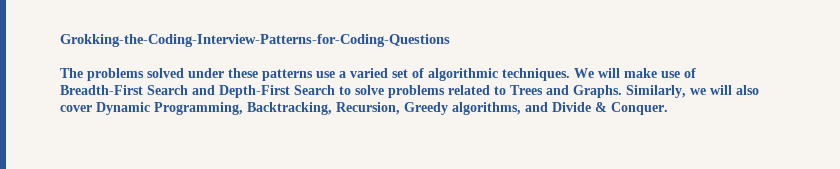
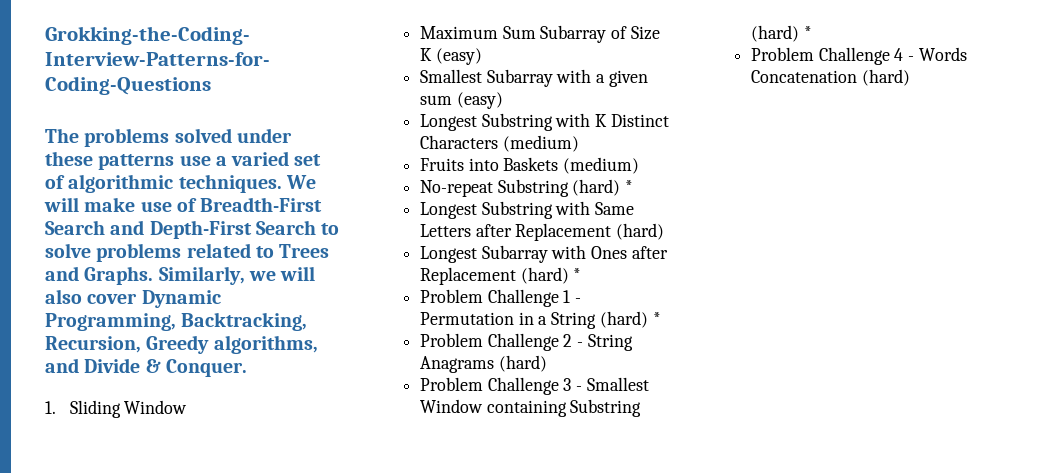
+ 1. Sliding Window
+ Maximum Sum Subarray of Size K (easy)
+ Smallest Subarray with a given sum (easy)
+ Longest Substring with K Distinct Characters (medium)
+ Fruits into Baskets (medium)
+ No-repeat Substring (hard) *
+ Longest Substring with Same Letters after Replacement (hard)
+ Longest Subarray with Ones after Replacement (hard) *
+ Problem Challenge 1 - Permutation in a String (hard) *
+ Problem Challenge 2 - String Anagrams (hard)
+ Problem Challenge 3 - Smallest Window containing Substring (hard) *
+ Problem Challenge 4 - Words Concatenation (hard)

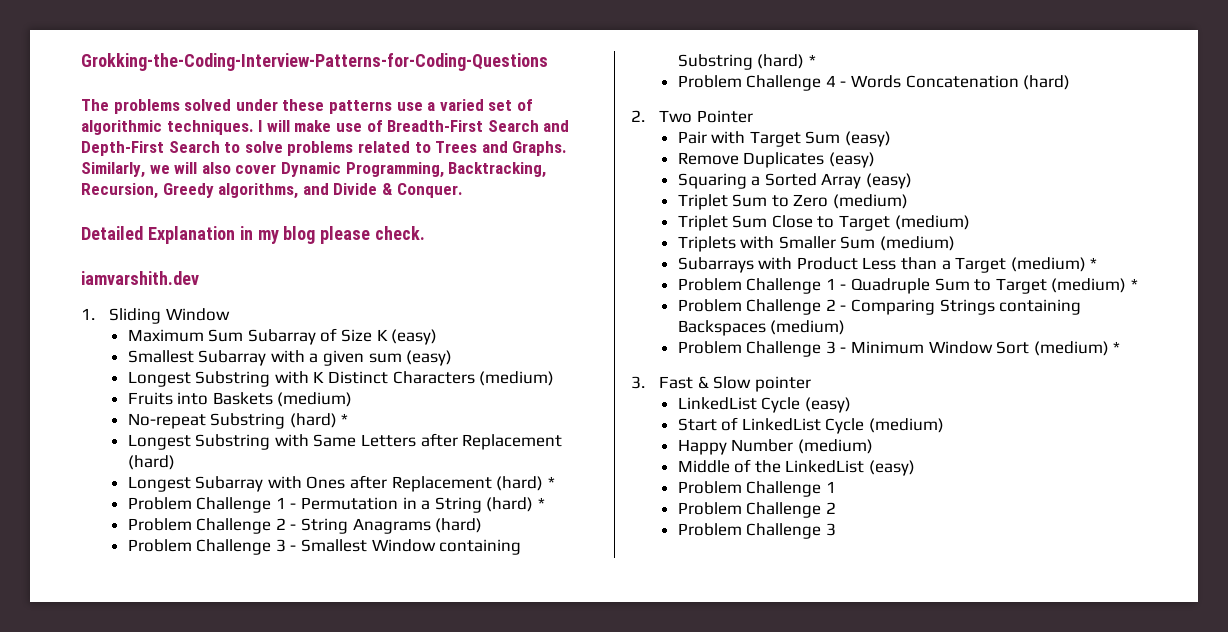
- We will make use of Breadth-First Search and Depth-First Search to solve problems related to Trees and Graphs.
+ I will make use of Breadth-First Search and Depth-First Search to solve problems related to Trees and Graphs.
+ Detailed Explanation in my blog please check.
+ iamvarshith.dev
+ 2. Two Pointer
+ Pair with Target Sum (easy)
+ Remove Duplicates (easy)
+ Squaring a Sorted Array (easy)
+ Triplet Sum to Zero (medium)
+ Triplet Sum Close to Target (medium)
+ Triplets with Smaller Sum (medium)
+ Subarrays with Product Less than a Target (medium) *
+ Problem Challenge 1 - Quadruple Sum to Target (medium) *
+ Problem Challenge 2 - Comparing Strings containing Backspaces (medium)
+ Problem Challenge 3 - Minimum Window Sort (medium) *
+ 3. Fast & Slow pointer
+ LinkedList Cycle (easy)
+ Start of LinkedList Cycle (medium)
+ Happy Number (medium)
+ Middle of the LinkedList (easy)
+ Problem Challenge 1
+ Problem Challenge 2
+ Problem Challenge 3

